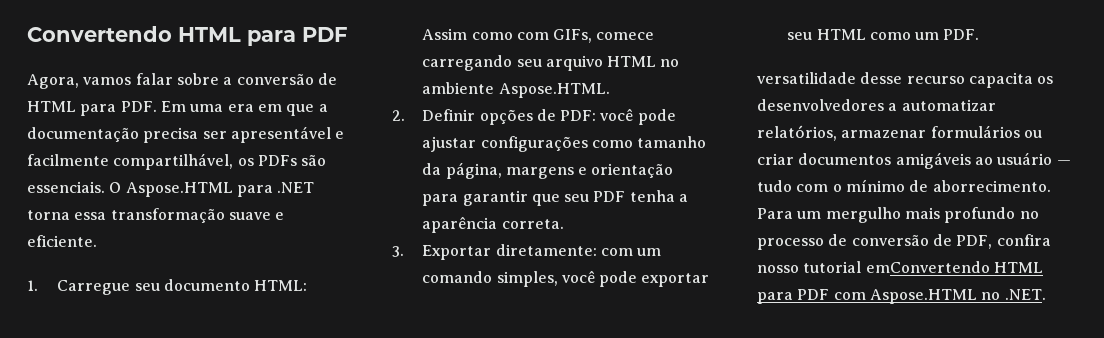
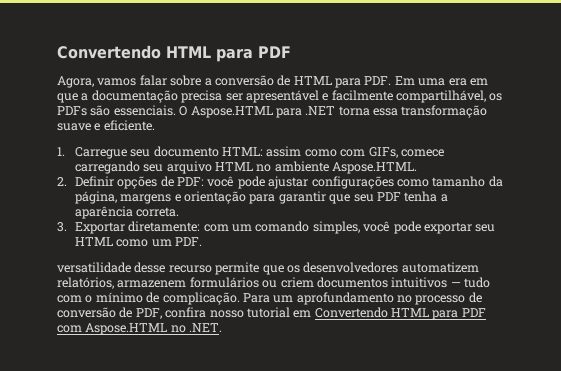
- 1. Carregue seu documento HTML: Assim como com GIFs, comece carregando seu arquivo HTML no ambiente Aspose.HTML.
+ 1. Carregue seu documento HTML: assim como com GIFs, comece carregando seu arquivo HTML no ambiente Aspose.HTML.
- versatilidade desse recurso capacita os desenvolvedores a automatizar relatórios, armazenar formulários ou criar documentos amigáveis ao usuário — tudo com o mínimo de aborrecimento.
+ versatilidade desse recurso permite que os desenvolvedores automatizem relatórios, armazenem formulários ou criem documentos intuitivos — tudo com o mínimo de complicação.
- Para um mergulho mais profundo no processo de conversão de PDF, confira nosso tutorial emConvertendo HTML para PDF com Aspose.HTML no .NET.
+ Para um aprofundamento no processo de conversão de PDF, confira nosso tutorial em Convertendo HTML para PDF com Aspose.HTML no .NET.

